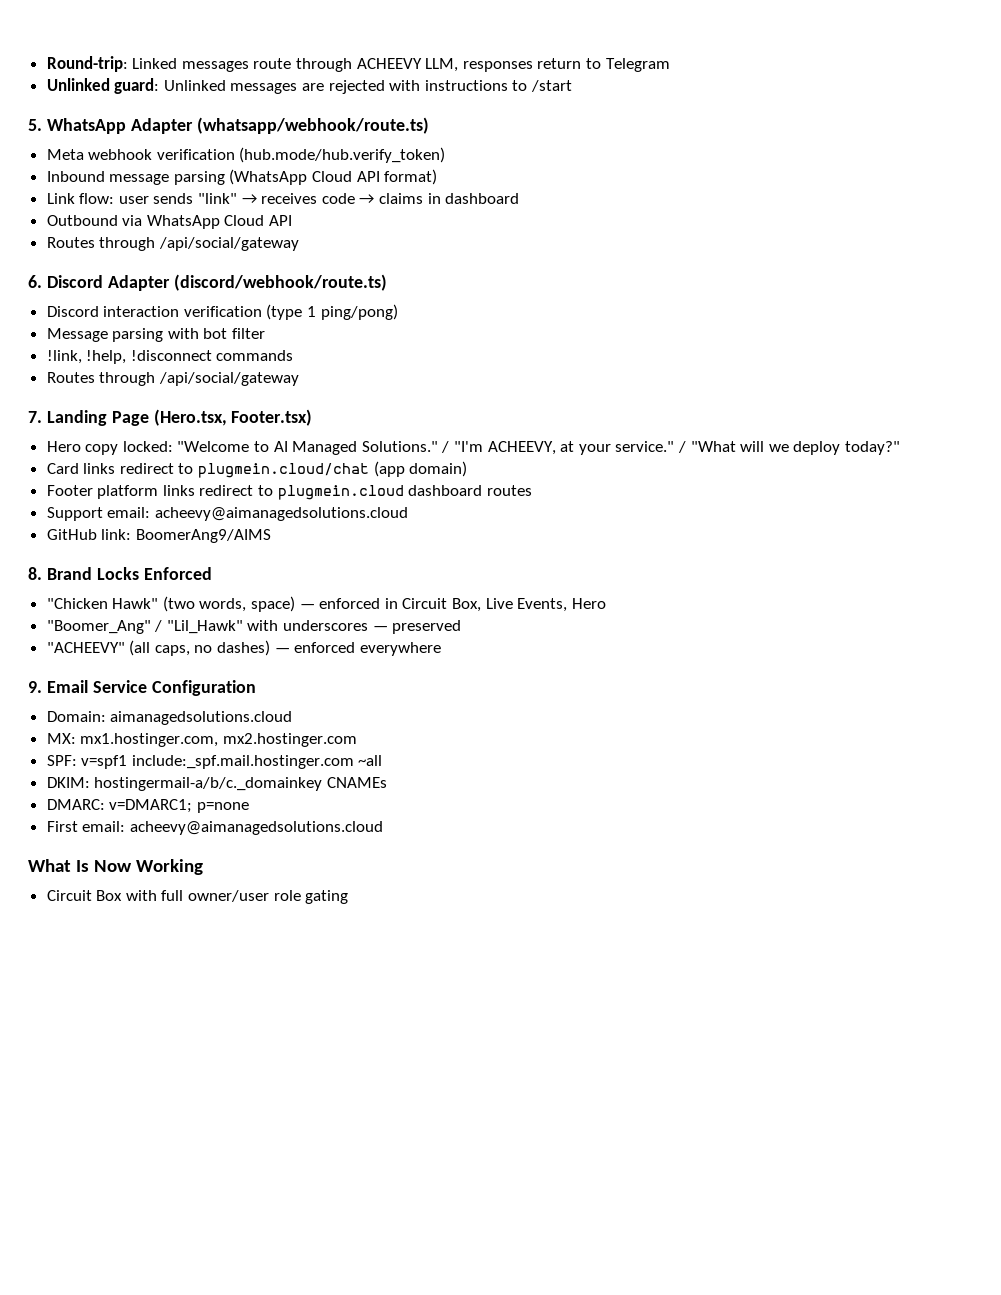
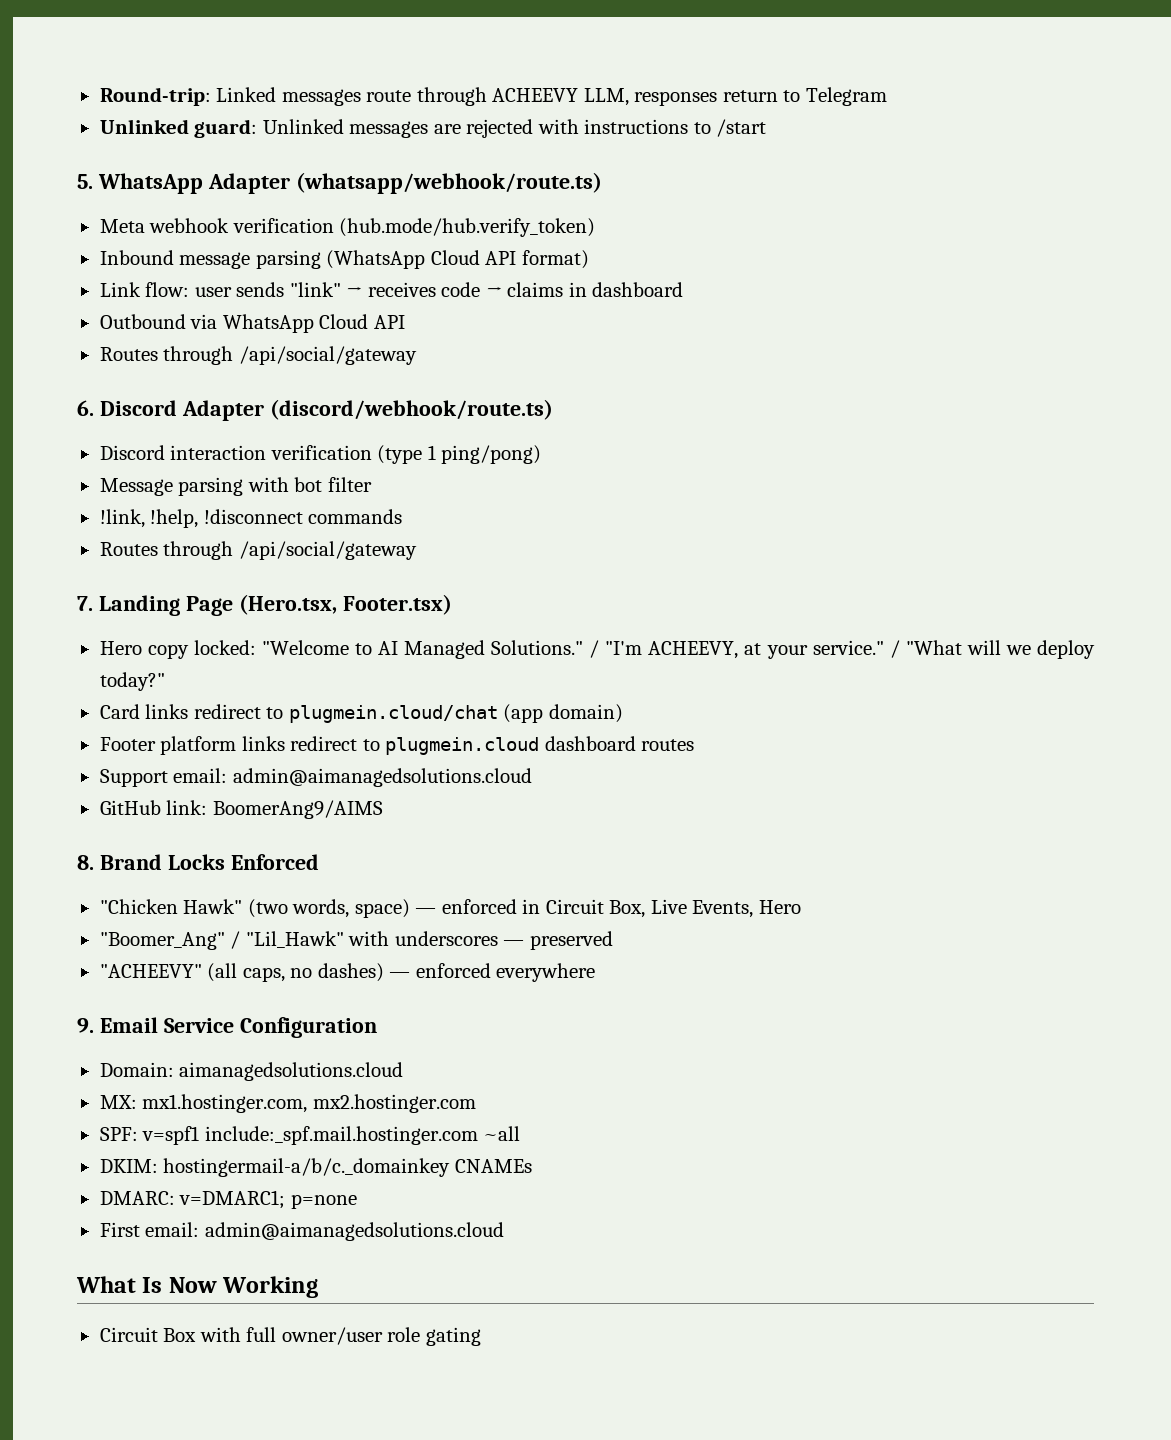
- Support email: acheevy@aimanagedsolutions.cloud
+ Support email: admin@aimanagedsolutions.cloud
- First email: acheevy@aimanagedsolutions.cloud
+ First email: admin@aimanagedsolutions.cloud

